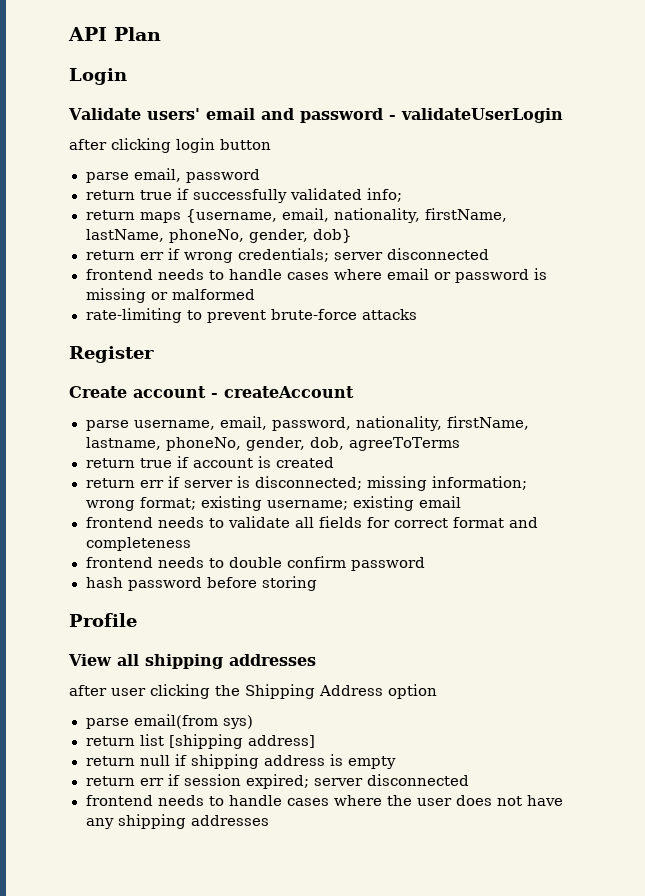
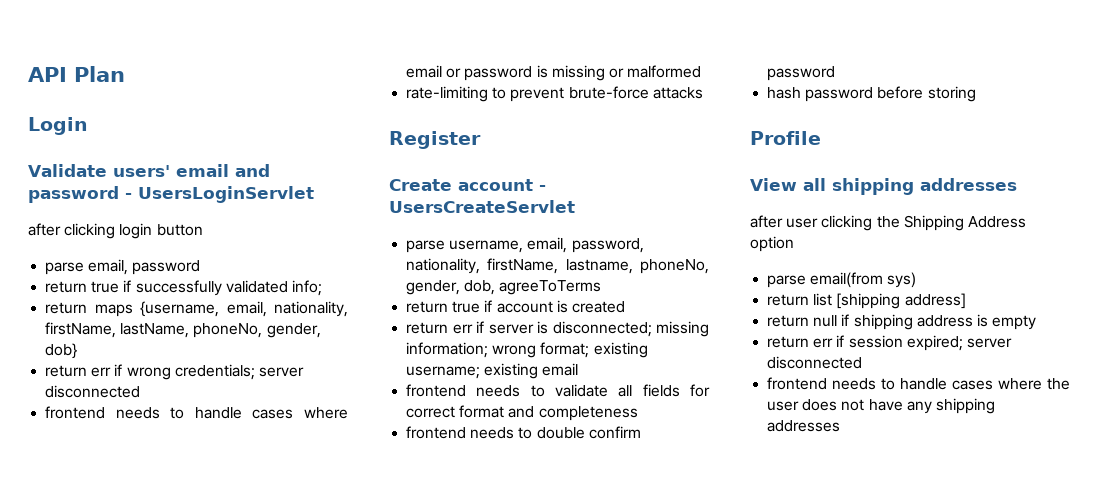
- Validate users' email and password - validateUserLogin
+ Validate users' email and password - UsersLoginServlet
- Create account - createAccount
+ Create account - UsersCreateServlet

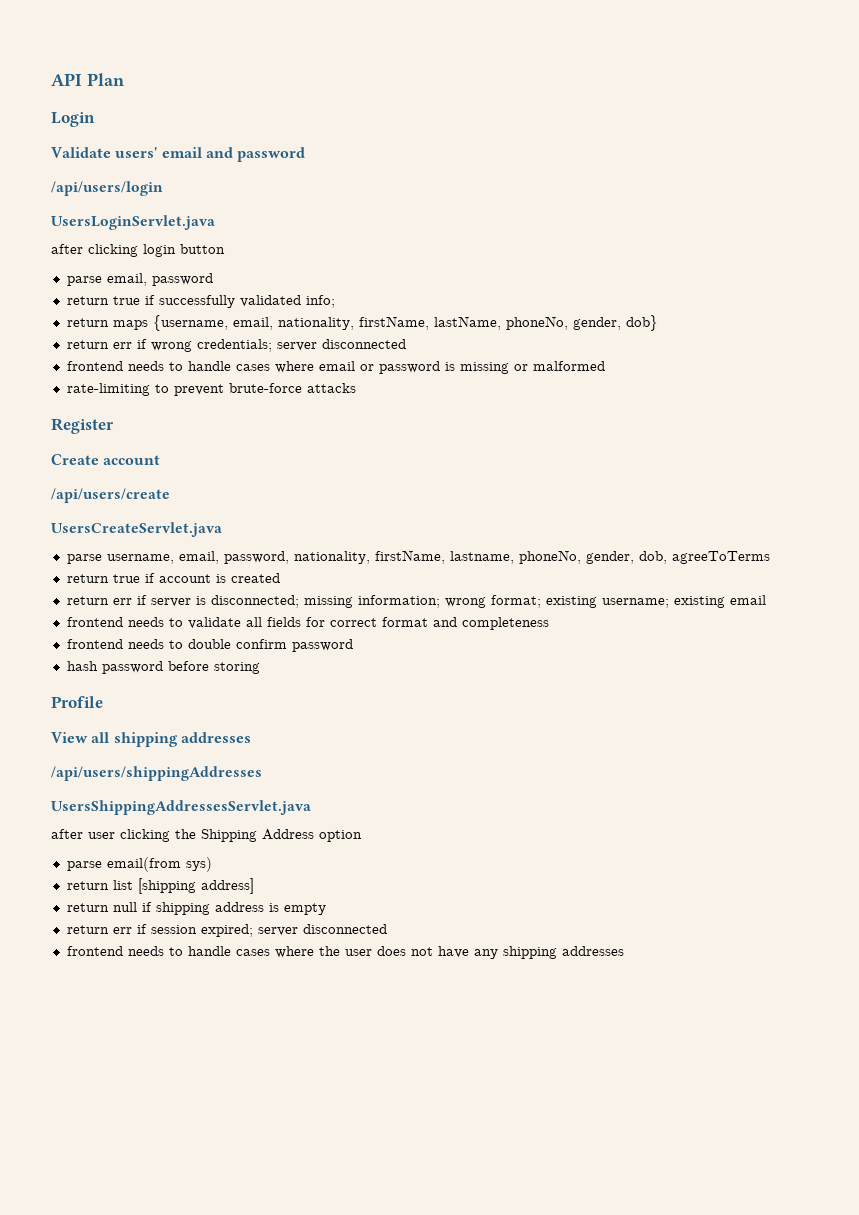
- Validate users' email and password - UsersLoginServlet
+ Validate users' email and password
+ /api/users/login
+ UsersLoginServlet.java
- Create account - UsersCreateServlet
+ Create account
+ /api/users/create
+ UsersCreateServlet.java
+ /api/users/shippingAddresses
+ UsersShippingAddressesServlet.java

